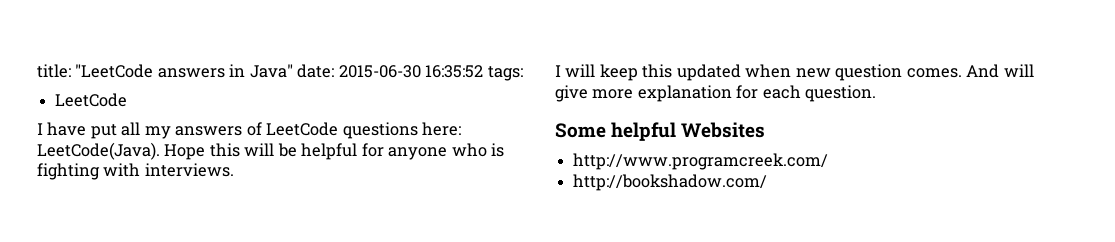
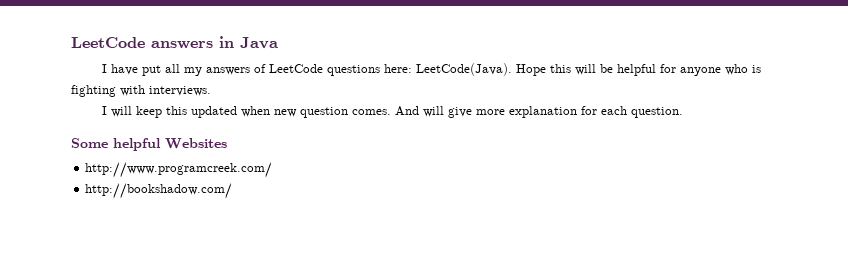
- title: "LeetCode answers in Java" date: 2015-06-30 16:35:52 tags:
- LeetCode
+ LeetCode answers in Java

